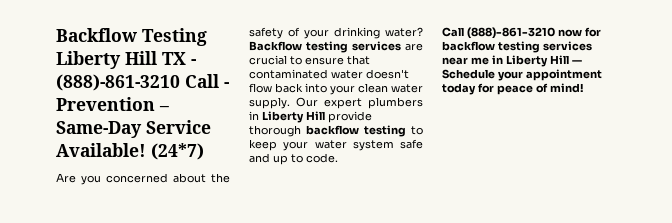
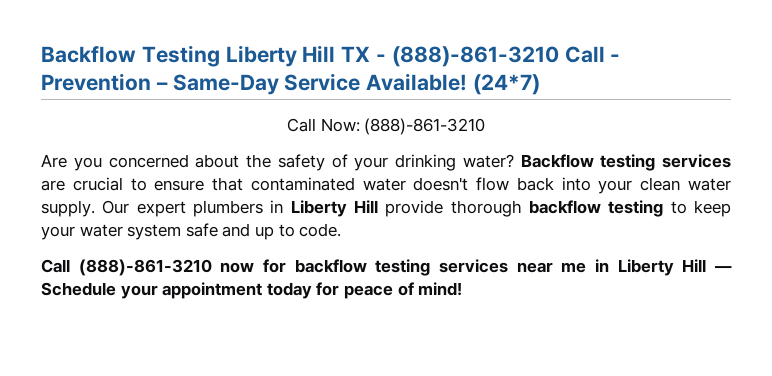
+ Call Now: (888)-861-3210

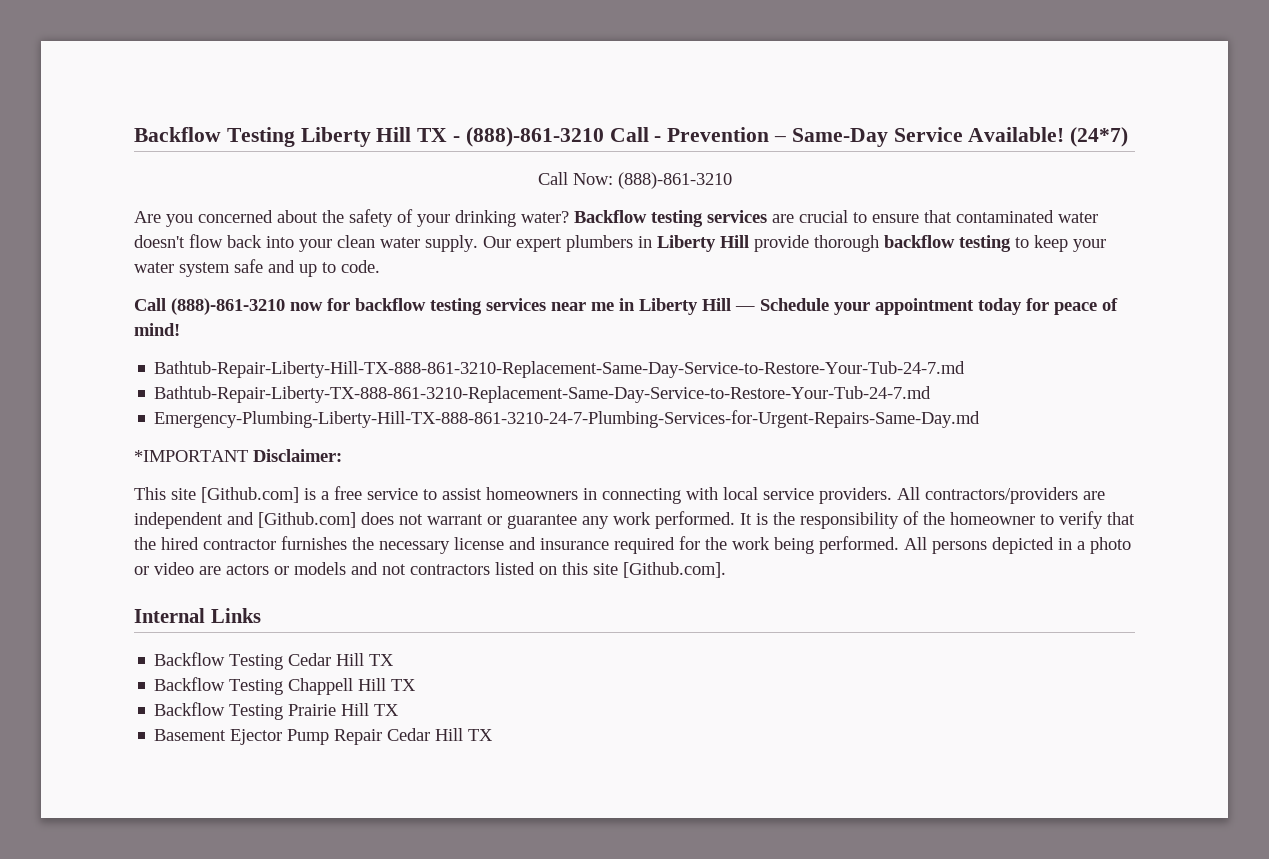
+ Bathtub-Repair-Liberty-Hill-TX-888-861-3210-Replacement-Same-Day-Service-to-Restore-Your-Tub-24-7.md
+ Bathtub-Repair-Liberty-TX-888-861-3210-Replacement-Same-Day-Service-to-Restore-Your-Tub-24-7.md
+ Emergency-Plumbing-Liberty-Hill-TX-888-861-3210-24-7-Plumbing-Services-for-Urgent-Repairs-Same-Day.md
+ *IMPORTANT Disclaimer:
+ This site [Github.com] is a free service to assist homeowners in connecting with local service providers. All contractors/providers are independent and [Github.com] does not warrant or guarantee any work performed. It is the responsibility of the homeowner to verify that the hired contractor furnishes the necessary license and insurance required for the work being performed. All persons depicted in a photo or video are actors or models and not contractors listed on this site [Github.com].
+ Internal Links
+ Backflow Testing Cedar Hill TX
+ Backflow Testing Chappell Hill TX
+ Backflow Testing Prairie Hill TX
+ Basement Ejector Pump Repair Cedar Hill TX

